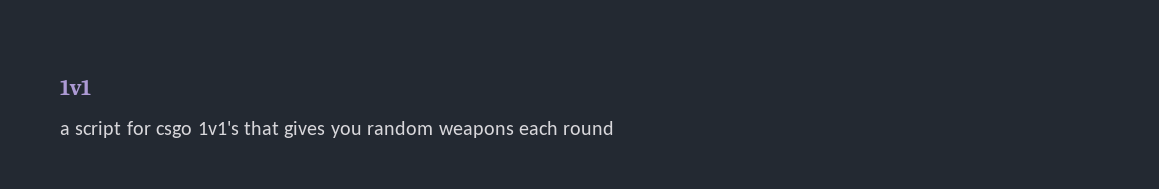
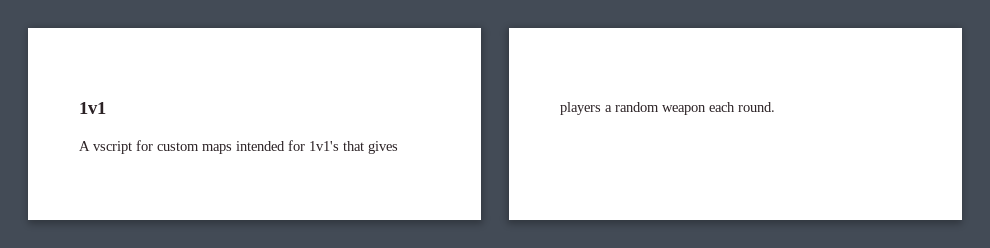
- a script for csgo 1v1's that gives you random weapons each round
+ A vscript for custom maps intended for 1v1's that gives players a random weapon each round.

